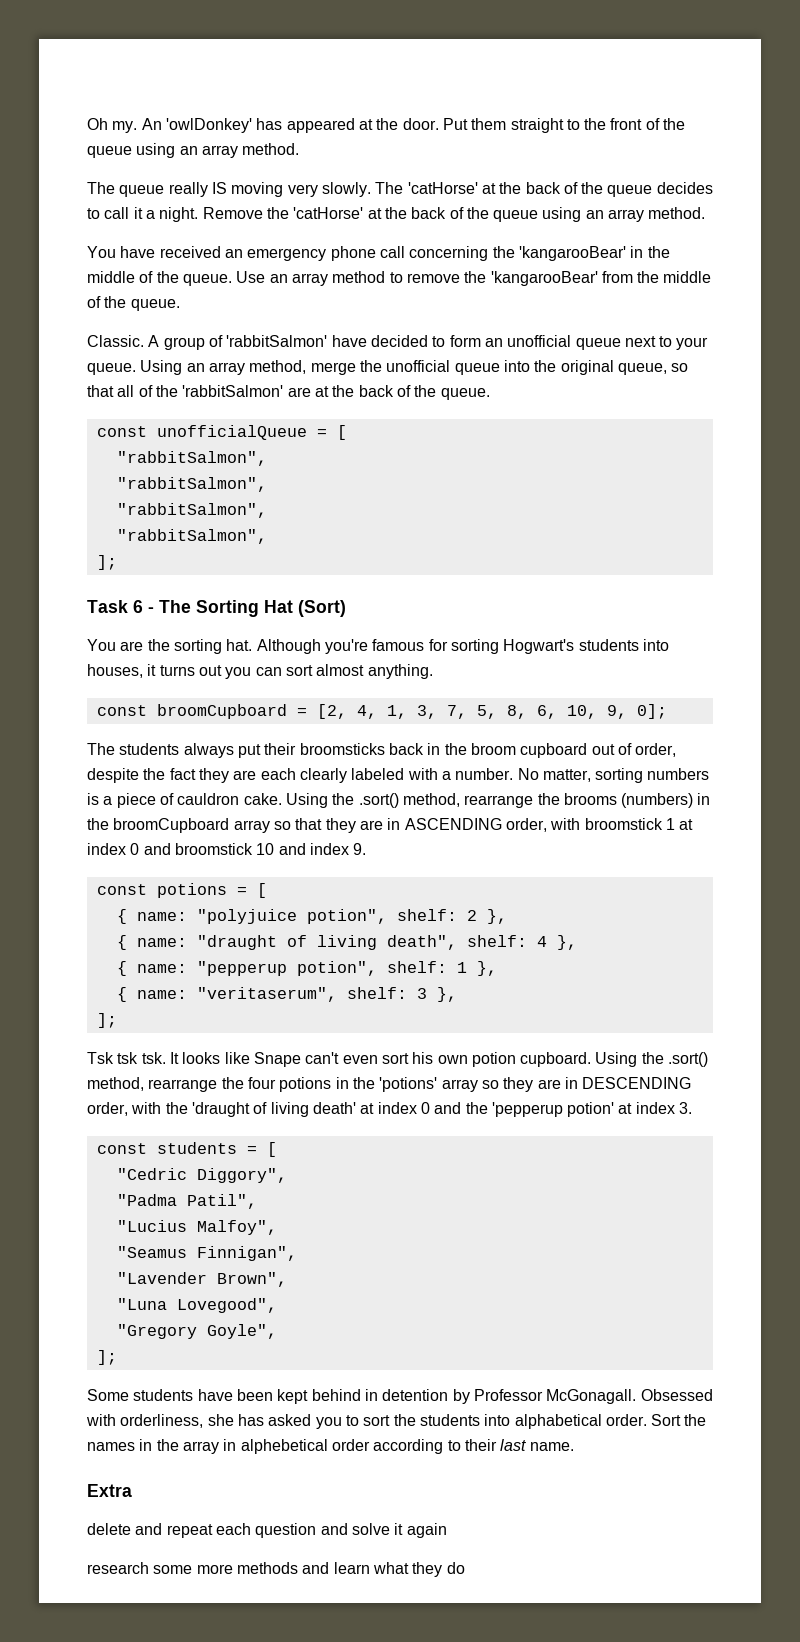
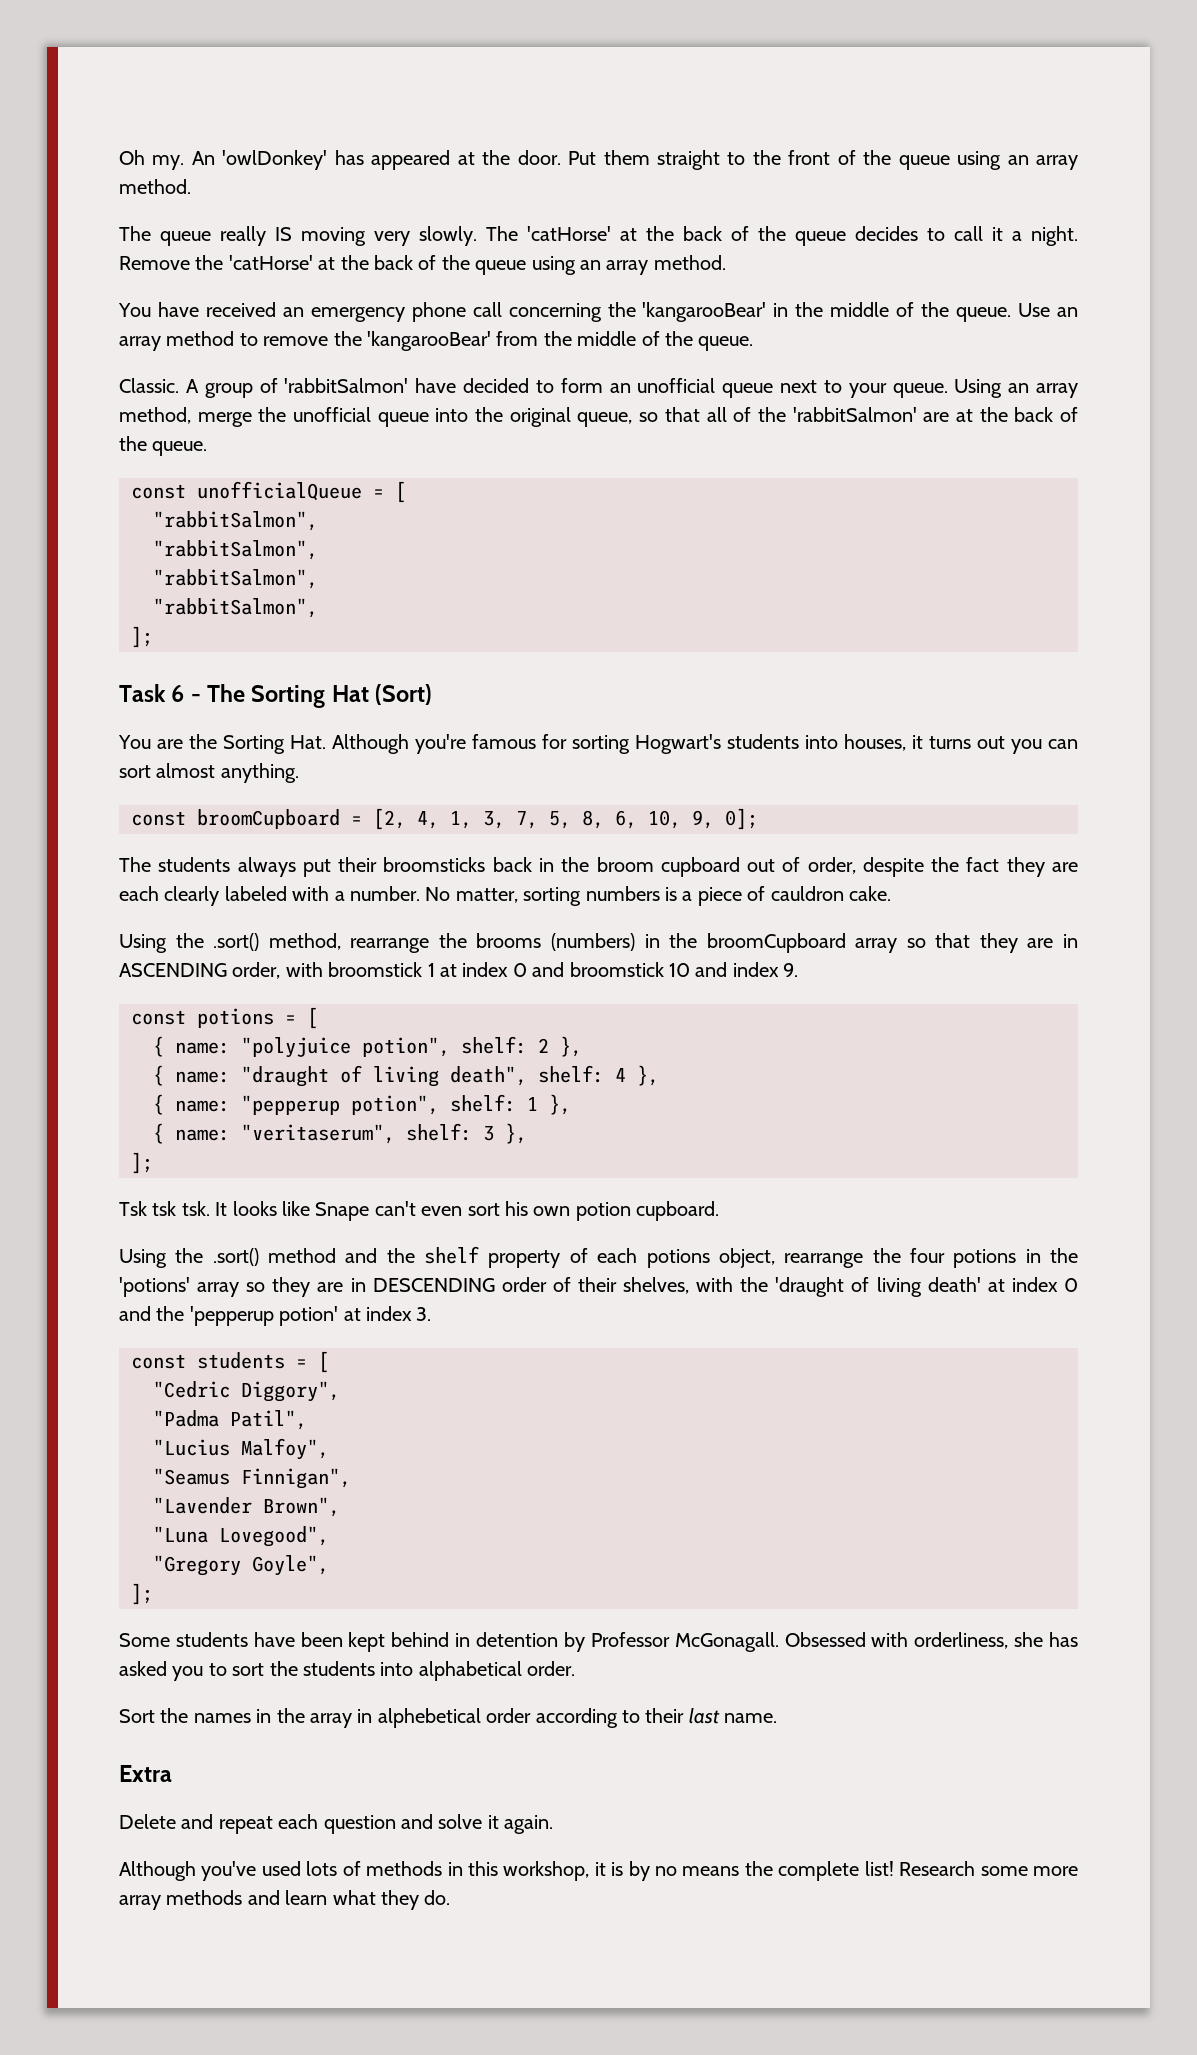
- You are the sorting hat. Although you're famous for sorting Hogwart's students into houses, it turns out you can sort almost anything.
+ You are the Sorting Hat. Although you're famous for sorting Hogwart's students into houses, it turns out you can sort almost anything.
- No matter, sorting numbers is a piece of cauldron cake. Using the .sort() method, rearrange the brooms (numbers) in the broomCupboard array so that they are in ASCENDING order, with broomstick 1 at index 0 and broomstick 10 and index 9.
+ No matter, sorting numbers is a piece of cauldron cake.
+ Using the .sort() method, rearrange the brooms (numbers) in the broomCupboard array so that they are in ASCENDING order, with broomstick 1 at index 0 and broomstick 10 and index 9.
- It looks like Snape can't even sort his own potion cupboard. Using the .sort() method, rearrange the four potions in the 'potions' array so they are in DESCENDING order, with the 'draught of living death' at index 0 and the 'pepperup potion' at index 3.
+ It looks like Snape can't even sort his own potion cupboard.
+ Using the .sort() method and the shelf property of each potions object, rearrange the four potions in the 'potions' array so they are in DESCENDING order of their shelves, with the 'draught of living death' at index 0 and the 'pepperup potion' at index 3.
- Obsessed with orderliness, she has asked you to sort the students into alphabetical order. Sort the names in the array in alphebetical order according to their last name.
+ Obsessed with orderliness, she has asked you to sort the students into alphabetical order.
+ Sort the names in the array in alphebetical order according to their last name.
- delete and repeat each question and solve it again
- research some more methods and learn what they do
+ Delete and repeat each question and solve it again.
+ Although you've used lots of methods in this workshop, it is by no means the complete list! Research some more array methods and learn what they do.

